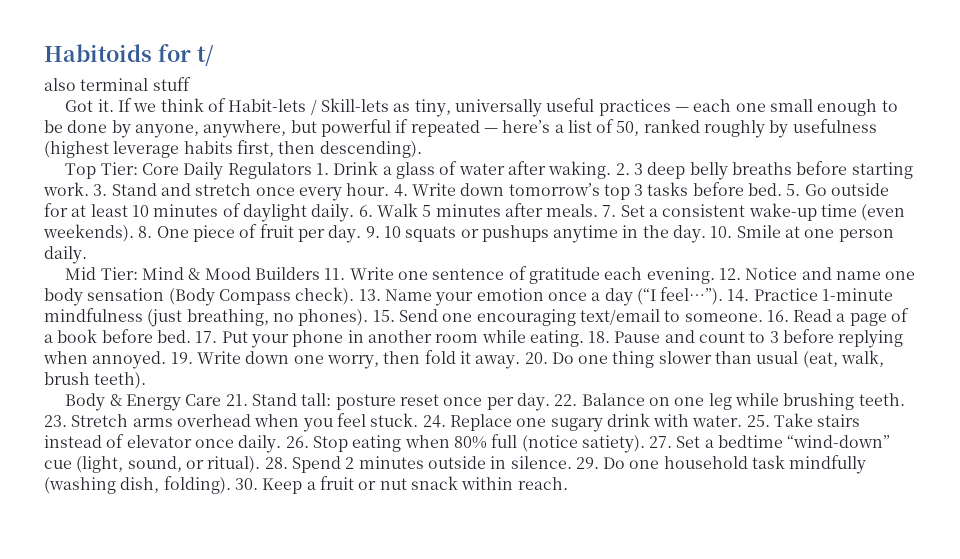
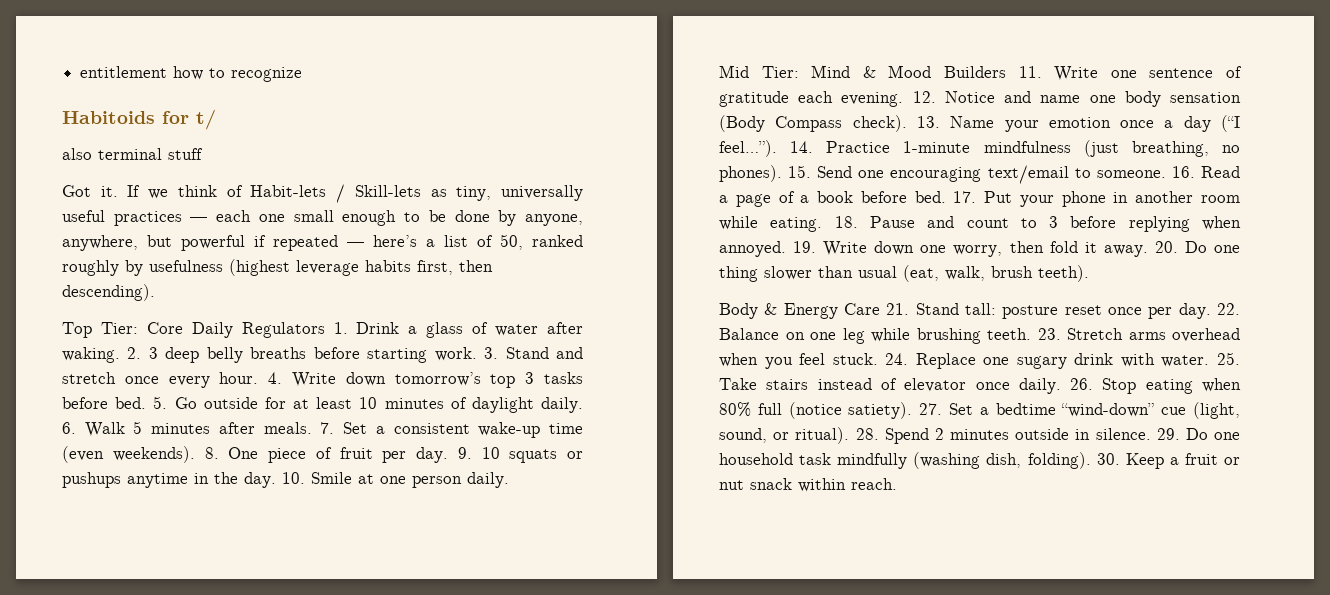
+ entitlement how to recognize

